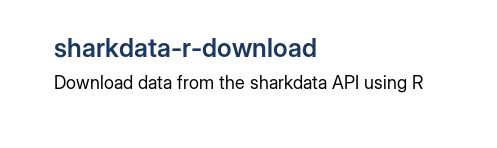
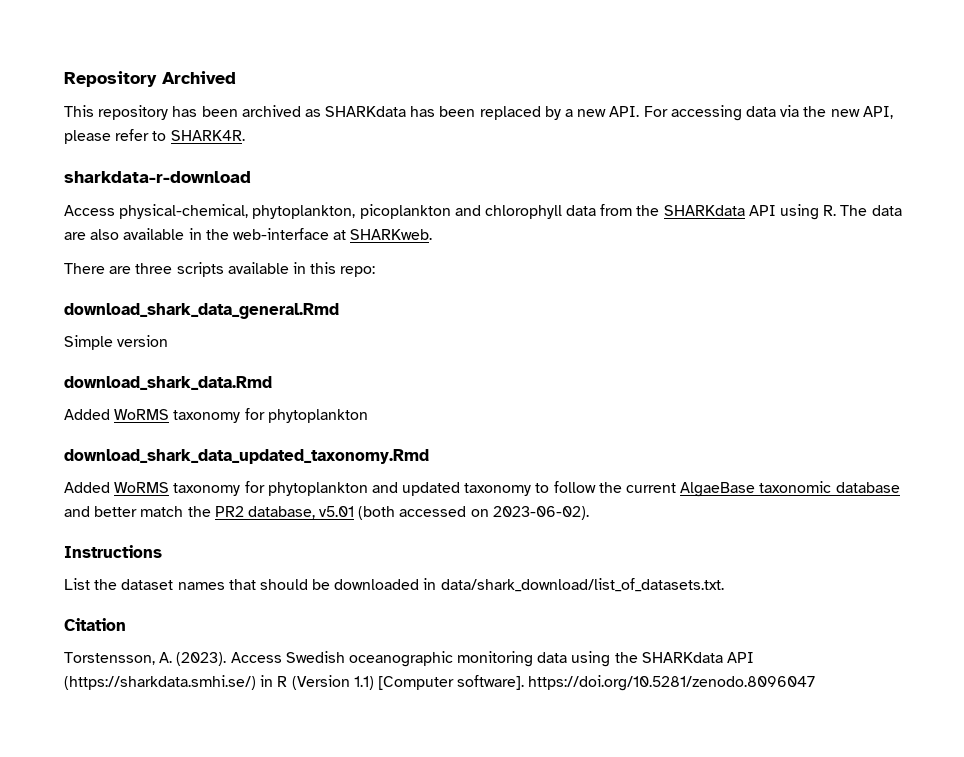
+ Repository Archived
+ This repository has been archived as SHARKdata has been replaced by a new API. For accessing data via the new API, please refer to SHARK4R.
  sharkdata-r-download
- Download data from the sharkdata API using R
+ Access physical-chemical, phytoplankton, picoplankton and chlorophyll data from the SHARKdata API using R. The data are also available in the web-interface at SHARKweb.
+ There are three scripts available in this repo:
+ download_shark_data_general.Rmd
+ Simple version
+ download_shark_data.Rmd
+ Added WoRMS taxonomy for phytoplankton
+ download_shark_data_updated_taxonomy.Rmd
+ Added WoRMS taxonomy for phytoplankton and updated taxonomy to follow the current AlgaeBase taxonomic database and better match the PR2 database, v5.01 (both accessed on 2023-06-02).
+ Instructions
+ List the dataset names that should be downloaded in data/shark_download/list_of_datasets.txt.
+ Citation
+ Torstensson, A. (2023). Access Swedish oceanographic monitoring data using the SHARKdata API (https://sharkdata.smhi.se/) in R (Version 1.1) [Computer software]. https://doi.org/10.5281/zenodo.8096047

